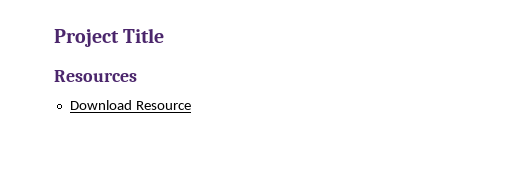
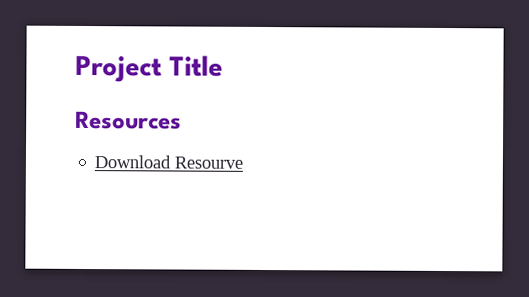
- Download Resource
+ Download Resourve

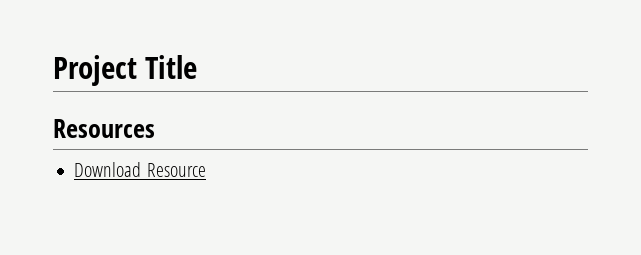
- Download Resourve
+ Download Resource

